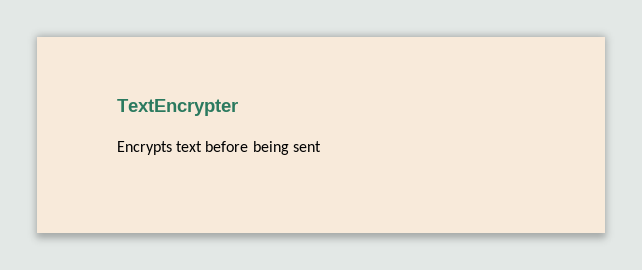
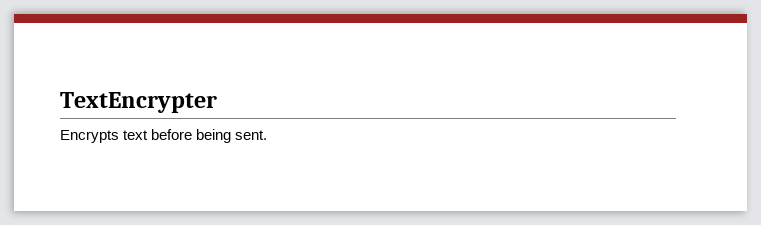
- Encrypts text before being sent
+ Encrypts text before being sent.

